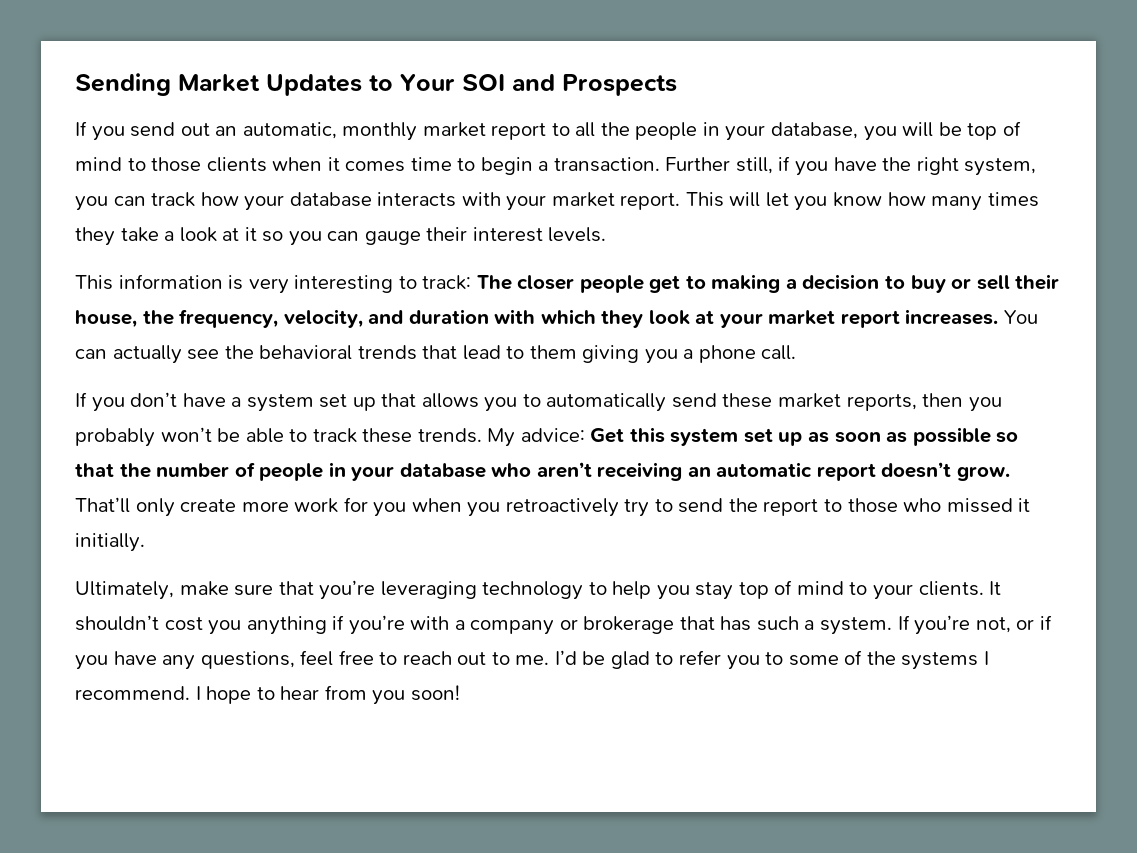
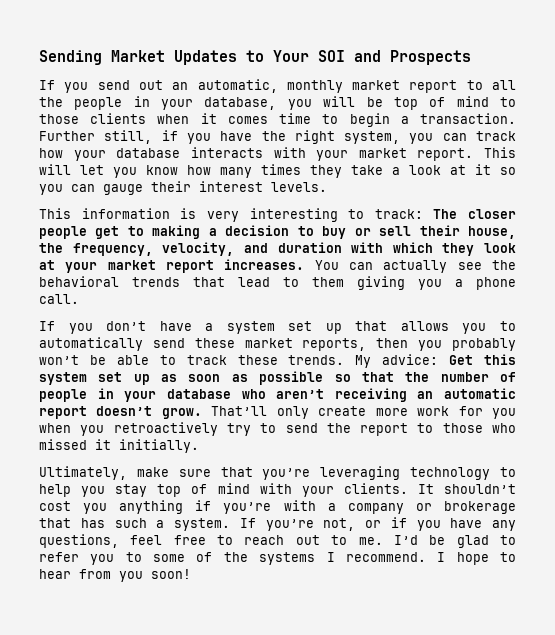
- Ultimately, make sure that you’re leveraging technology to help you stay top of mind to your clients.
+ Ultimately, make sure that you’re leveraging technology to help you stay top of mind with your clients.

